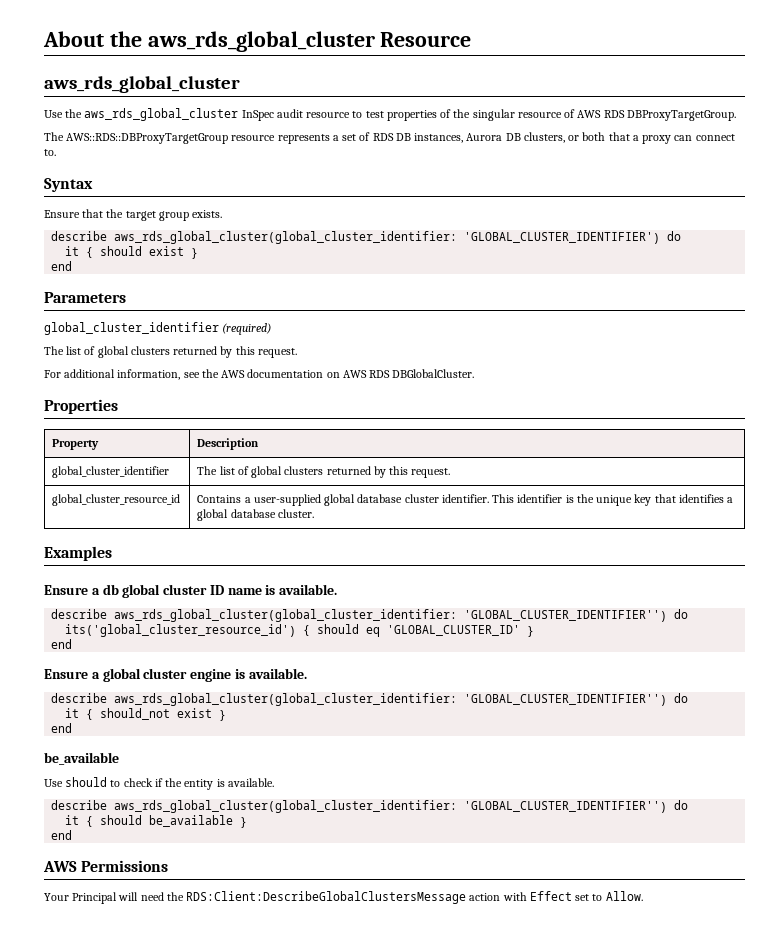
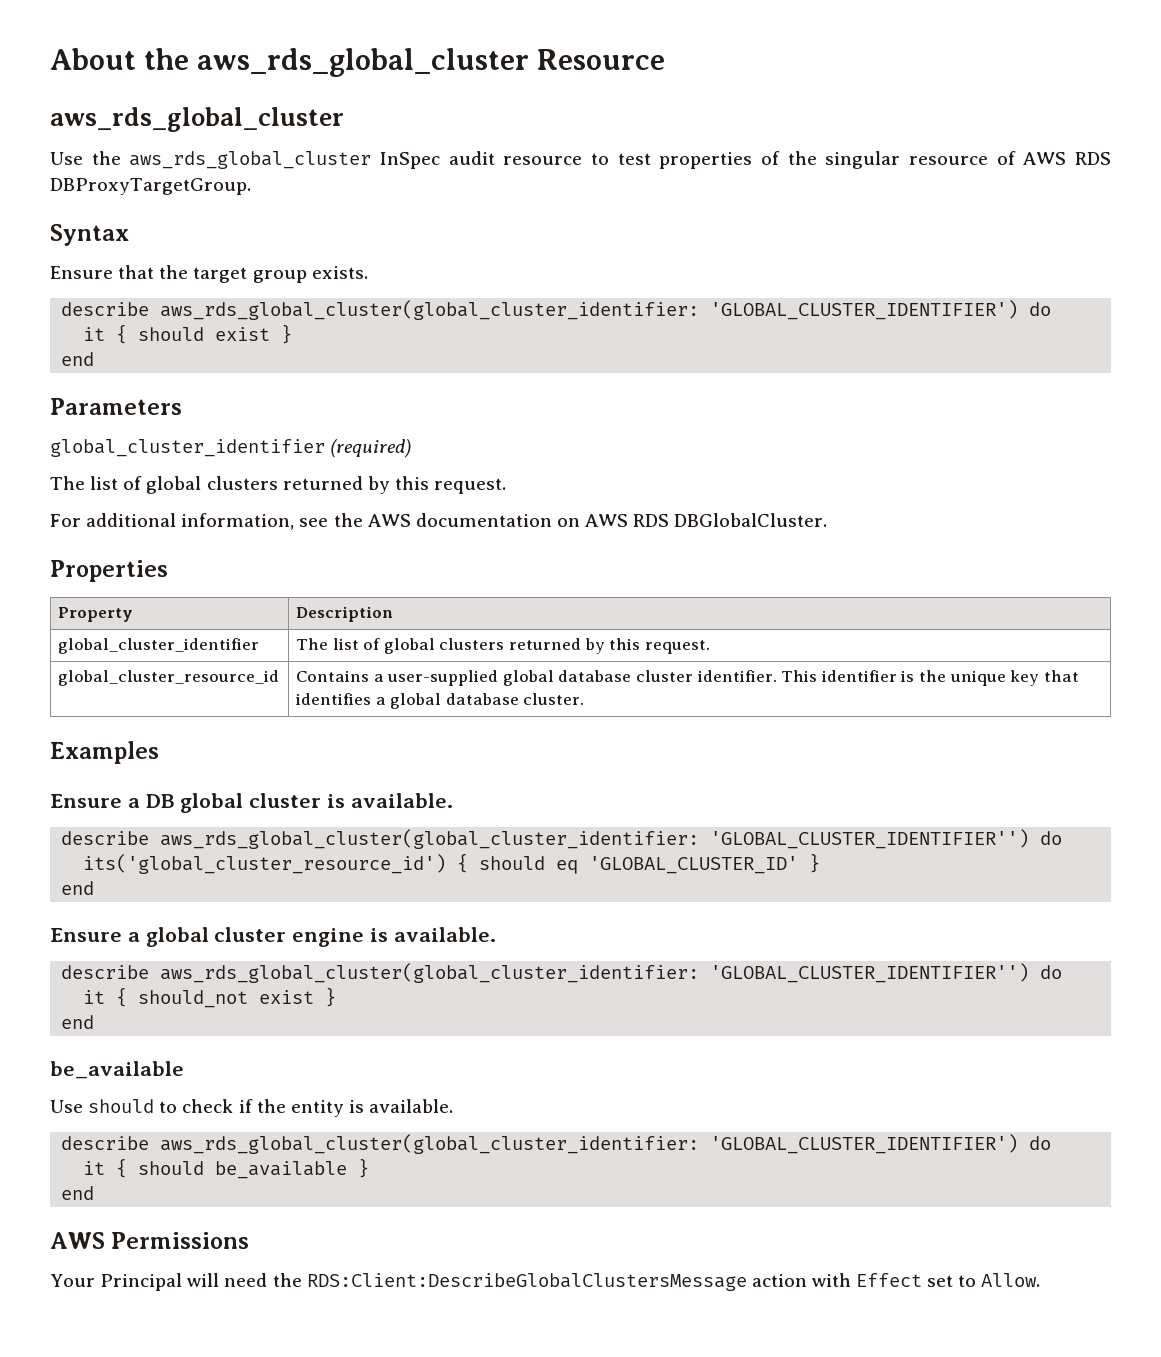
- The AWS::RDS::DBProxyTargetGroup resource represents a set of RDS DB instances, Aurora DB clusters, or both that a proxy can connect to.
- Ensure a db global cluster ID name is available.
+ Ensure a DB global cluster is available.
  Use should to check if the entity is available.
- describe aws_rds_global_cluster(global_cluster_identifier: 'GLOBAL_CLUSTER_IDENTIFIER'') do
+ describe aws_rds_global_cluster(global_cluster_identifier: 'GLOBAL_CLUSTER_IDENTIFIER') do

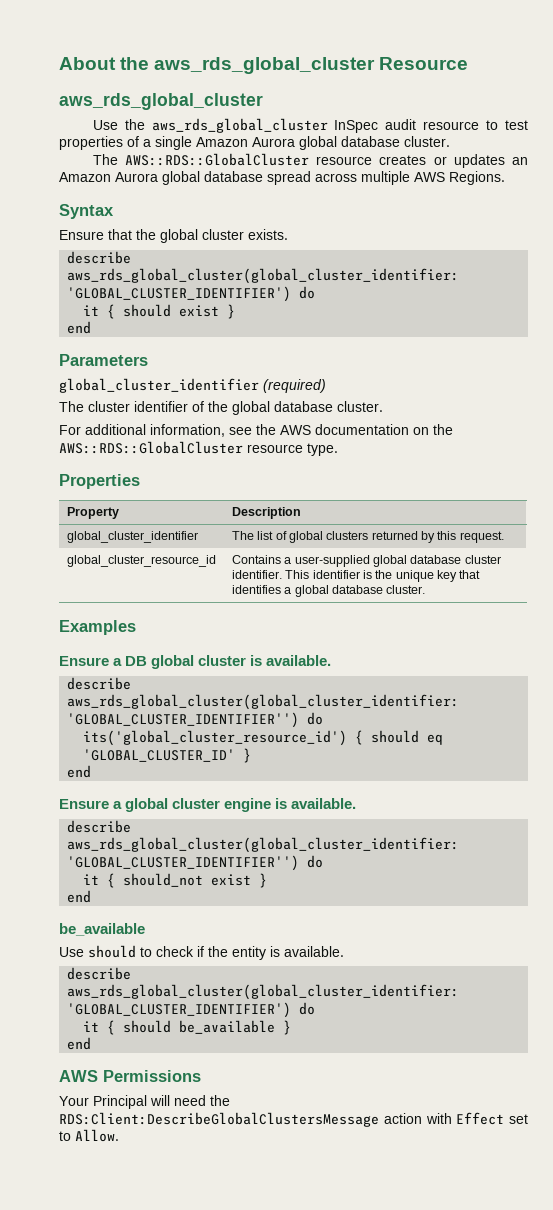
- Use the aws_rds_global_cluster InSpec audit resource to test properties of the singular resource of AWS RDS DBProxyTargetGroup.
+ Use the aws_rds_global_cluster InSpec audit resource to test properties of a single Amazon Aurora global database cluster.
+ The AWS::RDS::GlobalCluster resource creates or updates an Amazon Aurora global database spread across multiple AWS Regions.
- Ensure that the target group exists.
+ Ensure that the global cluster exists.
  global_cluster_identifier (required)
- The list of global clusters returned by this request.
+ The cluster identifier of the global database cluster.
- For additional information, see the AWS documentation on AWS RDS DBGlobalCluster.
+ For additional information, see the AWS documentation on the AWS::RDS::GlobalCluster resource type.

